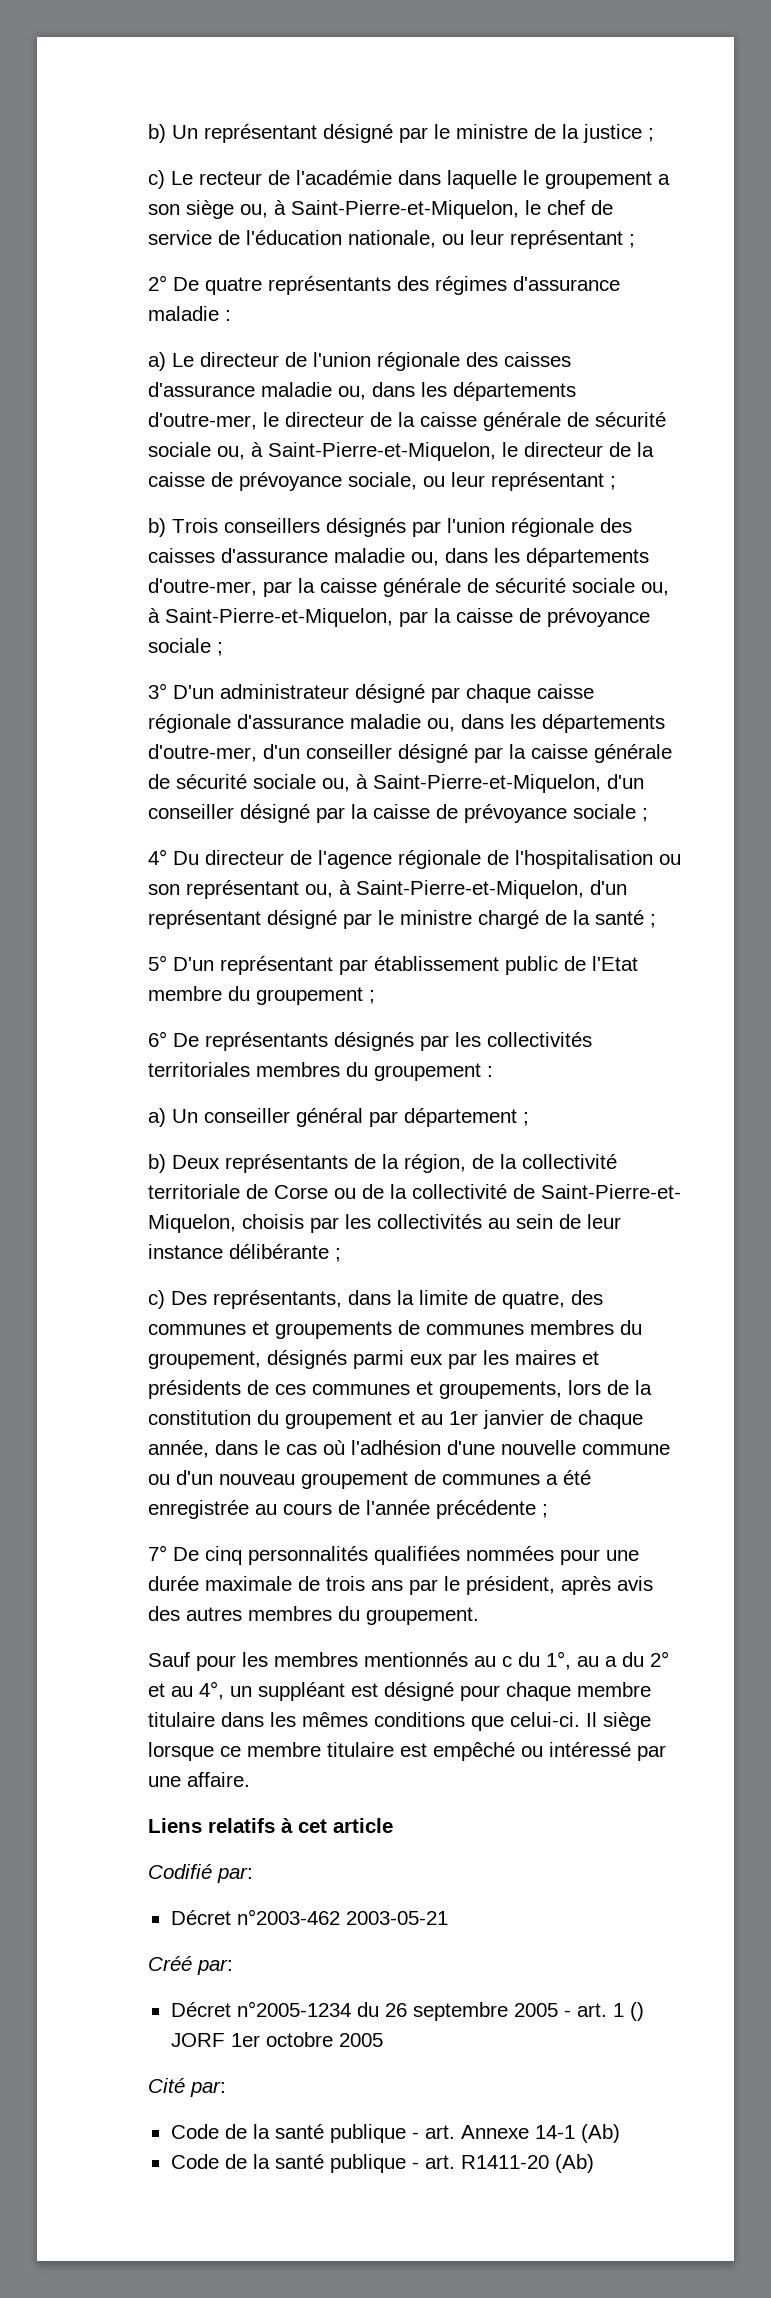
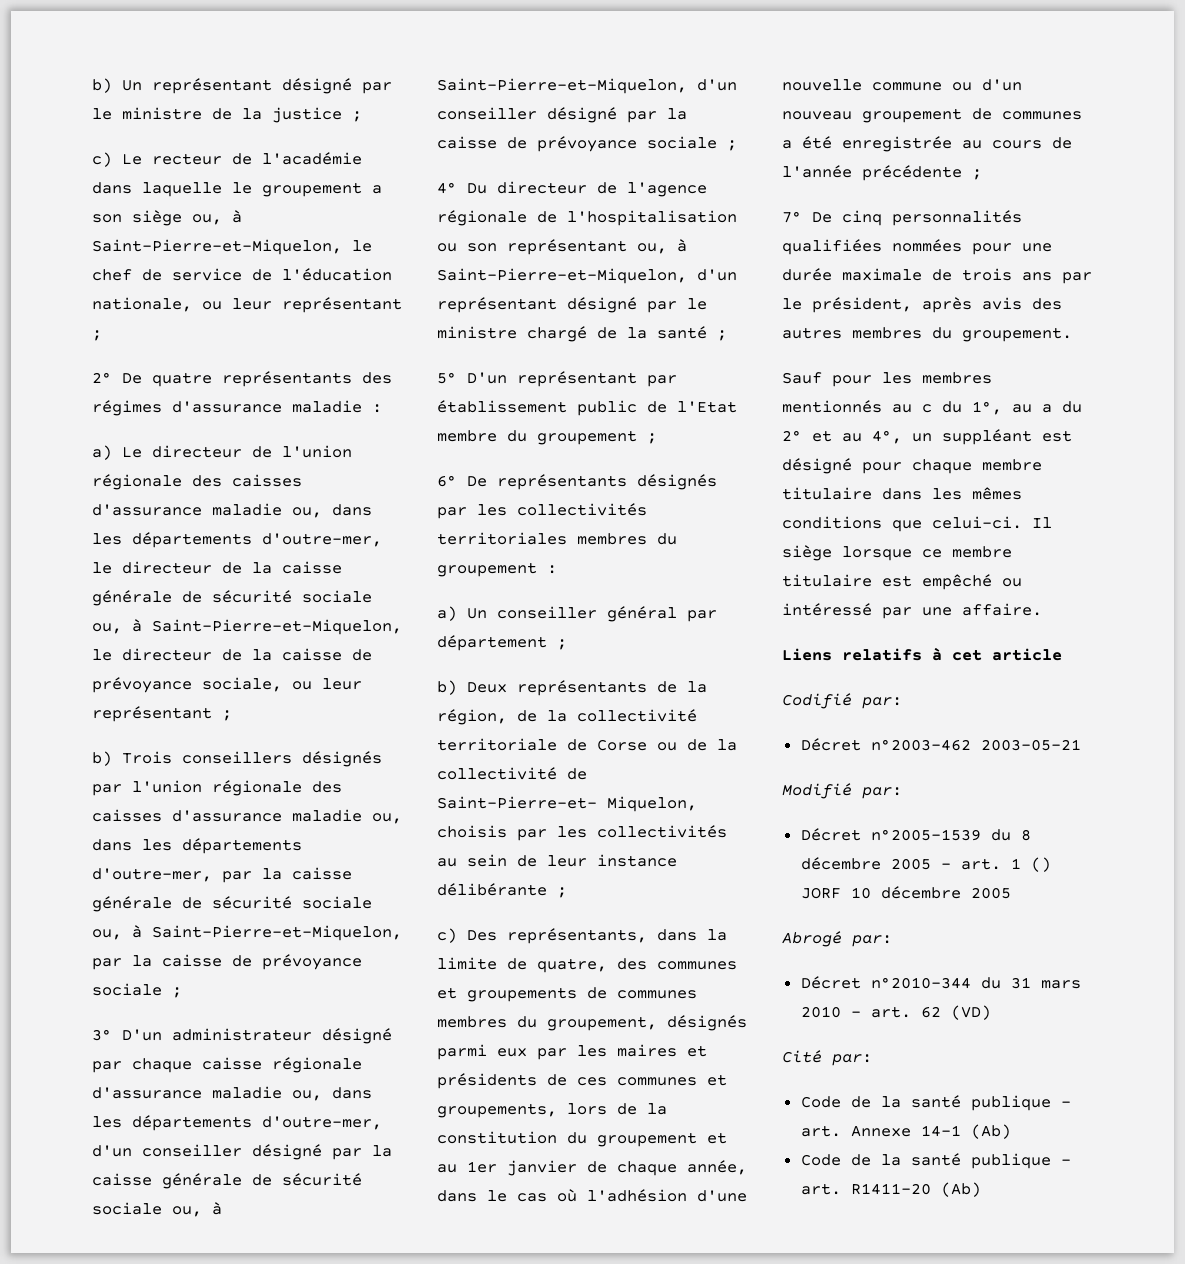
- Créé par:
- Décret n°2005-1234 du 26 septembre 2005 - art. 1 () JORF 1er octobre 2005
+ Modifié par:
+ Décret n°2005-1539 du 8 décembre 2005 - art. 1 () JORF 10 décembre 2005
+ Abrogé par:
+ Décret n°2010-344 du 31 mars 2010 - art. 62 (VD)

